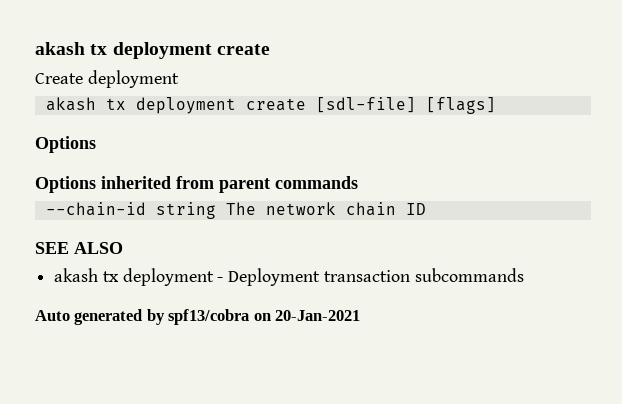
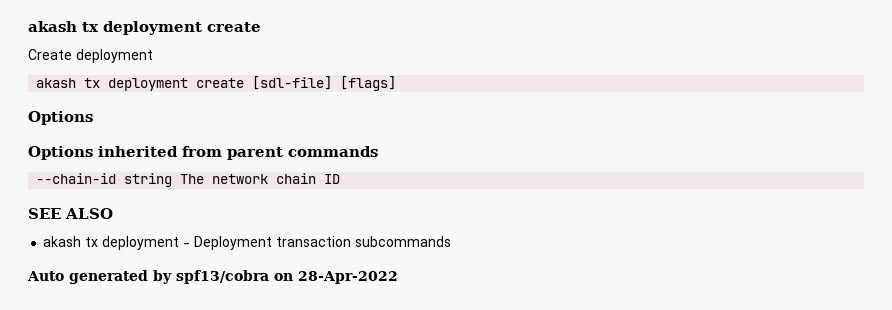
- Auto generated by spf13/cobra on 20-Jan-2021
+ Auto generated by spf13/cobra on 28-Apr-2022

